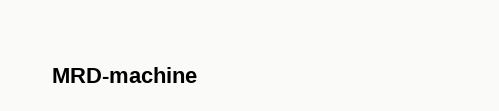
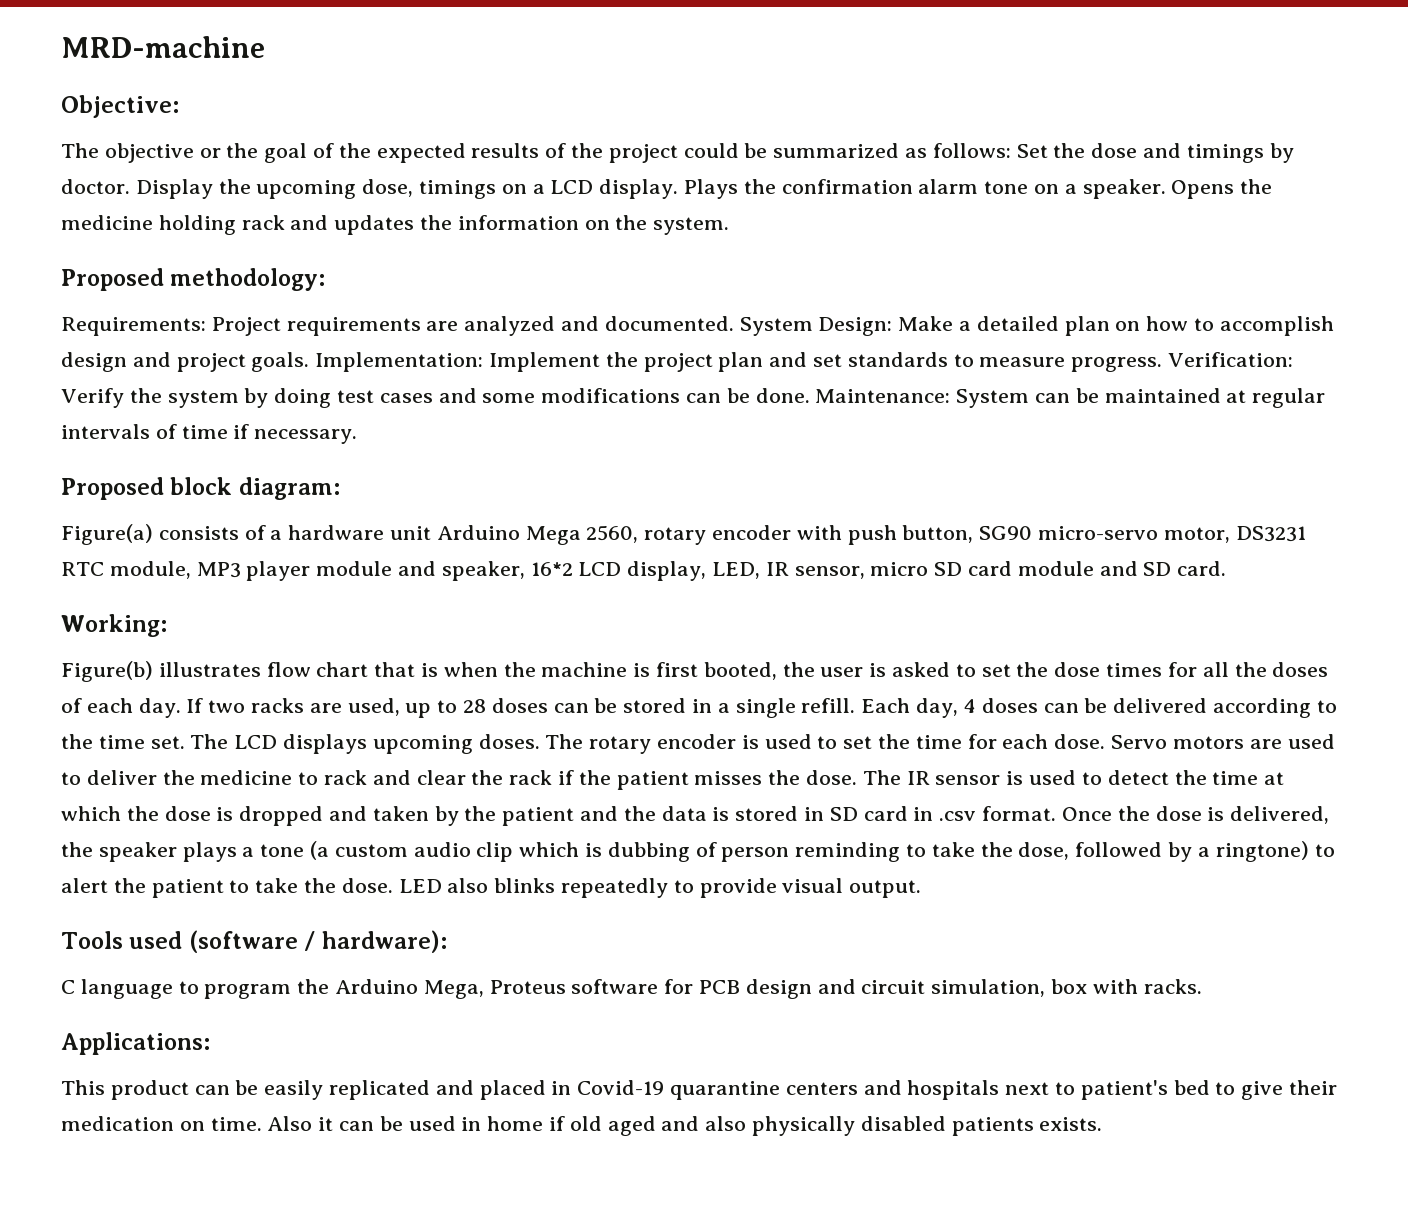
+ Objective:
+ The objective or the goal of the expected results of the project could be summarized as follows: Set the dose and timings by doctor. Display the upcoming dose, timings on a LCD display. Plays the confirmation alarm tone on a speaker. Opens the medicine holding rack and updates the information on the system.
+ Proposed methodology:
+ Requirements: Project requirements are analyzed and documented. System Design: Make a detailed plan on how to accomplish design and project goals. Implementation: Implement the project plan and set standards to measure progress. Verification: Verify the system by doing test cases and some modifications can be done. Maintenance: System can be maintained at regular intervals of time if necessary.
+ Proposed block diagram:
+ Figure(a) consists of a hardware unit Arduino Mega 2560, rotary encoder with push button, SG90 micro-servo motor, DS3231 RTC module, MP3 player module and speaker, 16*2 LCD display, LED, IR sensor, micro SD card module and SD card.
+ Working:
+ Figure(b) illustrates flow chart that is when the machine is first booted, the user is asked to set the dose times for all the doses of each day. If two racks are used, up to 28 doses can be stored in a single refill. Each day, 4 doses can be delivered according to the time set. The LCD displays upcoming doses. The rotary encoder is used to set the time for each dose. Servo motors are used to deliver the medicine to rack and clear the rack if the patient misses the dose. The IR sensor is used to detect the time at which the dose is dropped and taken by the patient and the data is stored in SD card in .csv format. Once the dose is delivered, the speaker plays a tone (a custom audio clip which is dubbing of person reminding to take the dose, followed by a ringtone) to alert the patient to take the dose. LED also blinks repeatedly to provide visual output.
+ Tools used (software / hardware):
+ C language to program the Arduino Mega, Proteus software for PCB design and circuit simulation, box with racks.
+ Applications:
+ This product can be easily replicated and placed in Covid-19 quarantine centers and hospitals next to patient's bed to give their medication on time. Also it can be used in home if old aged and also physically disabled patients exists.

